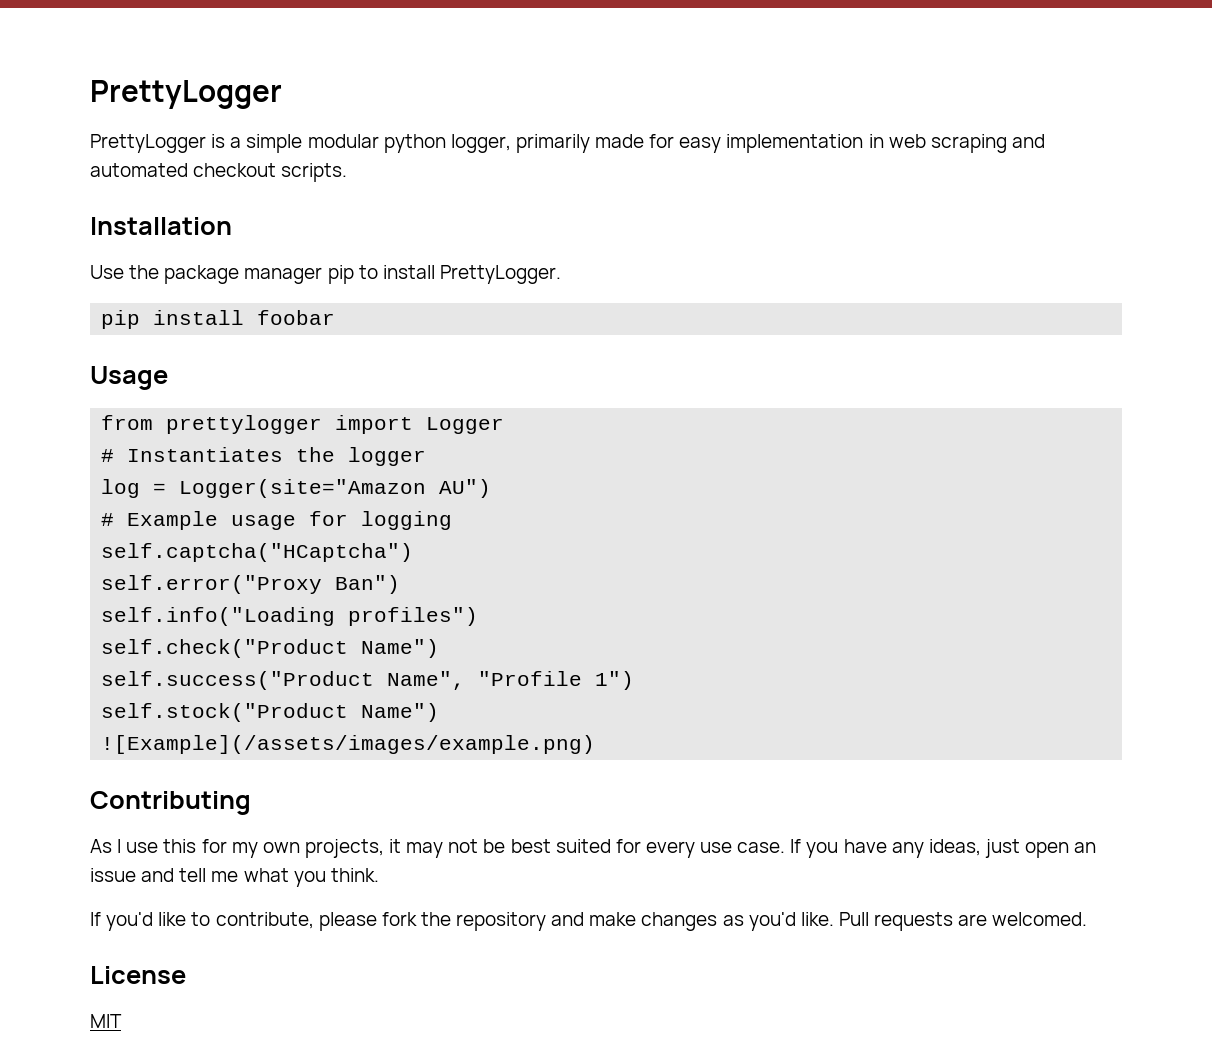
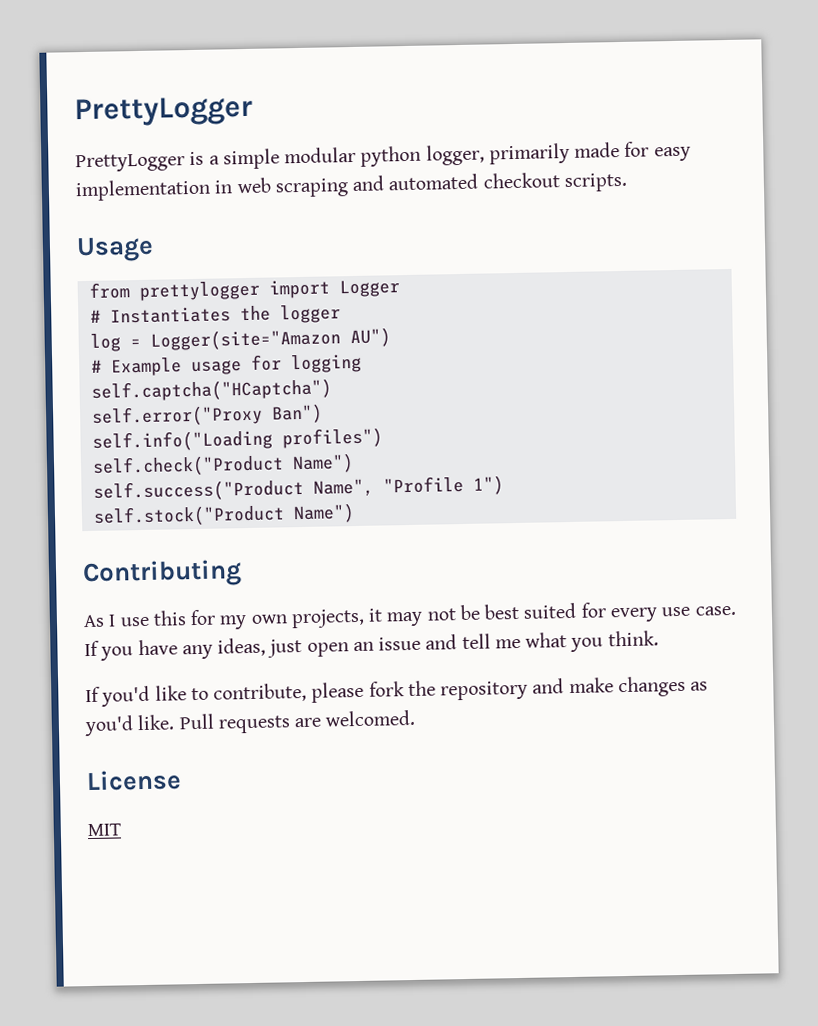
- Installation
- Use the package manager pip to install PrettyLogger.
- pip install foobar
- ![Example](/assets/images/example.png)

